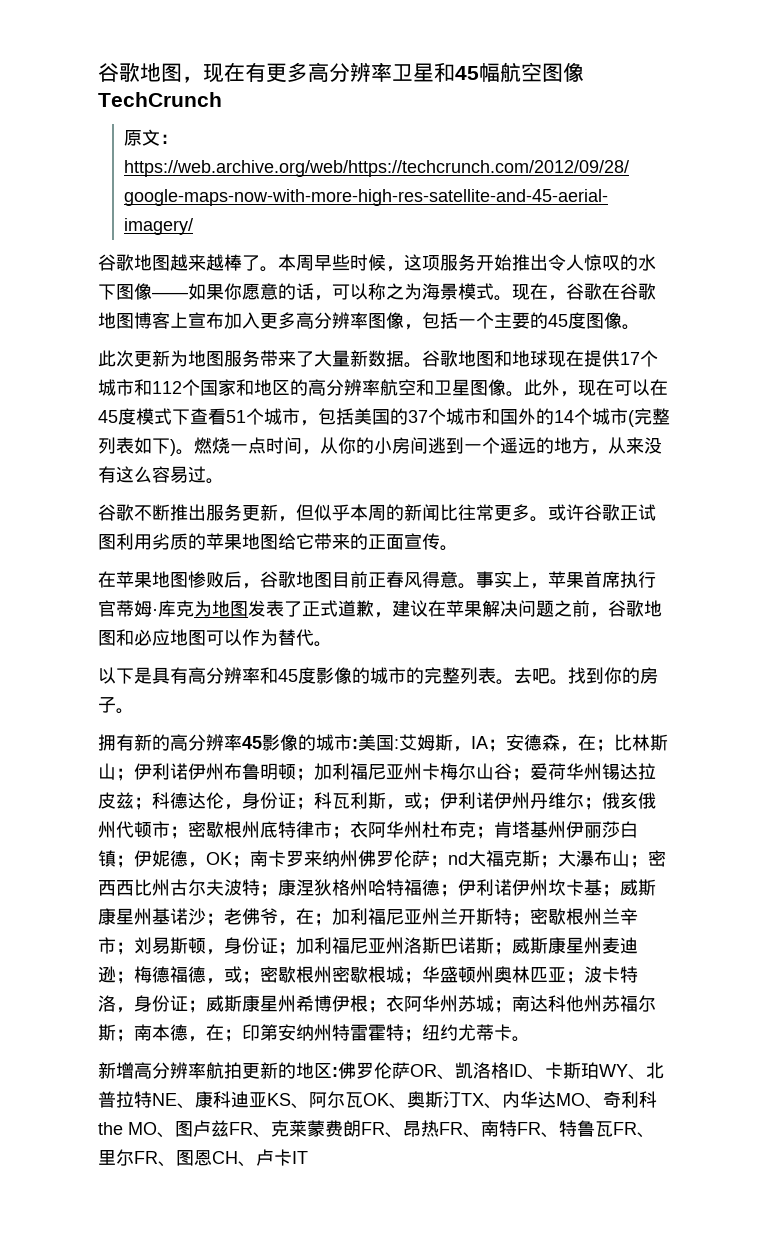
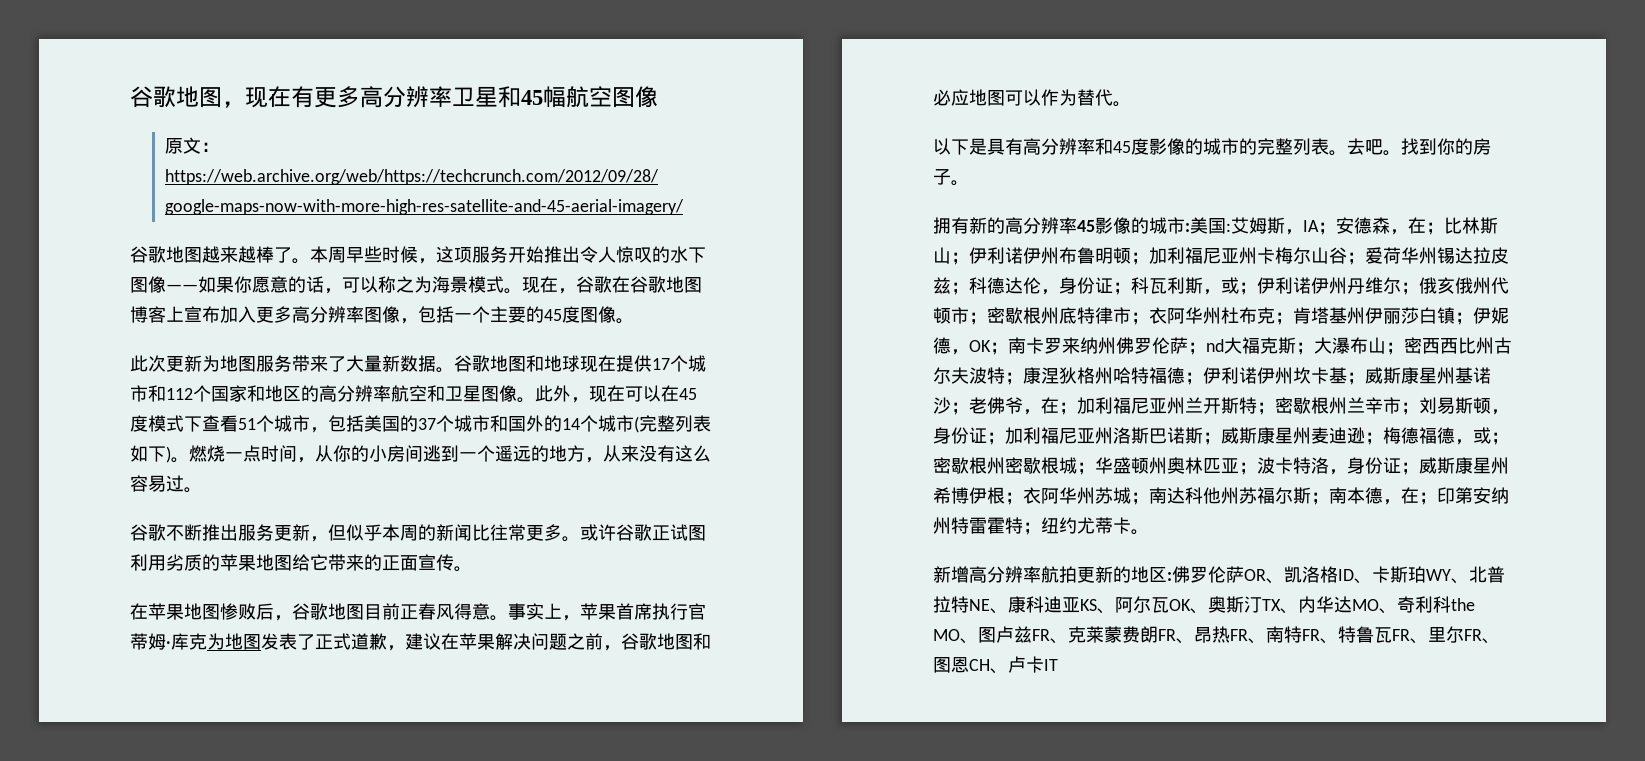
- 谷歌地图，现在有更多高分辨率卫星和45幅航空图像TechCrunch
+ 谷歌地图，现在有更多高分辨率卫星和45幅航空图像

